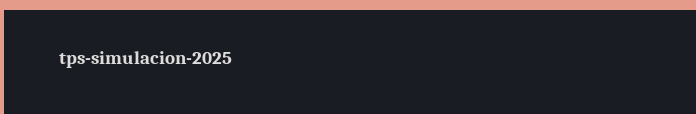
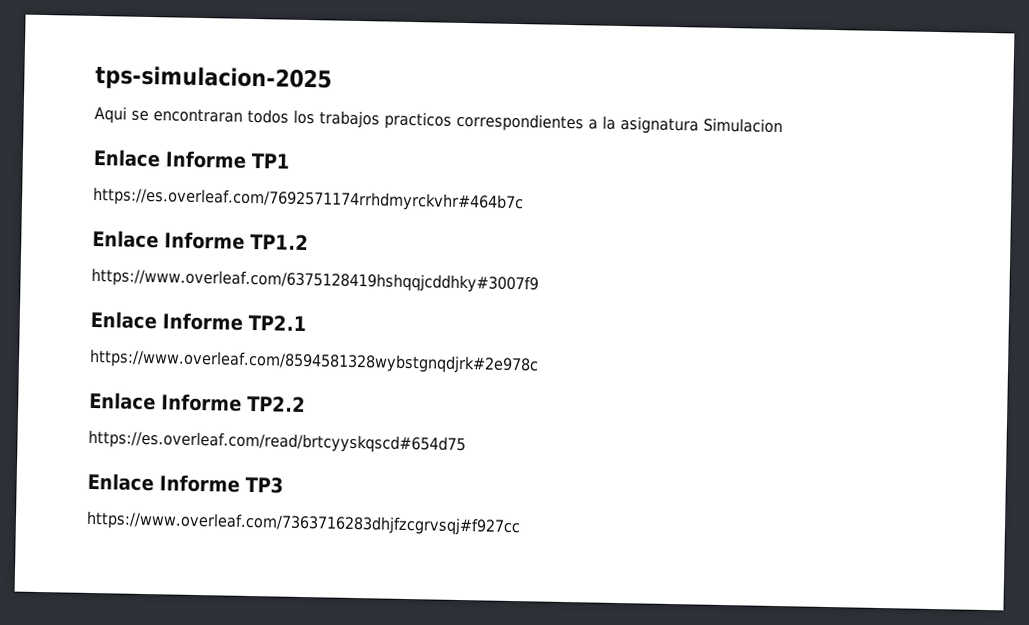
+ Aqui se encontraran todos los trabajos practicos correspondientes a la asignatura Simulacion
+ Enlace Informe TP1
+ https://es.overleaf.com/7692571174rrhdmyrckvhr#464b7c
+ Enlace Informe TP1.2
+ https://www.overleaf.com/6375128419hshqqjcddhky#3007f9
+ Enlace Informe TP2.1
+ https://www.overleaf.com/8594581328wybstgnqdjrk#2e978c
+ Enlace Informe TP2.2
+ https://es.overleaf.com/read/brtcyyskqscd#654d75
+ Enlace Informe TP3
+ https://www.overleaf.com/7363716283dhjfzcgrvsqj#f927cc

